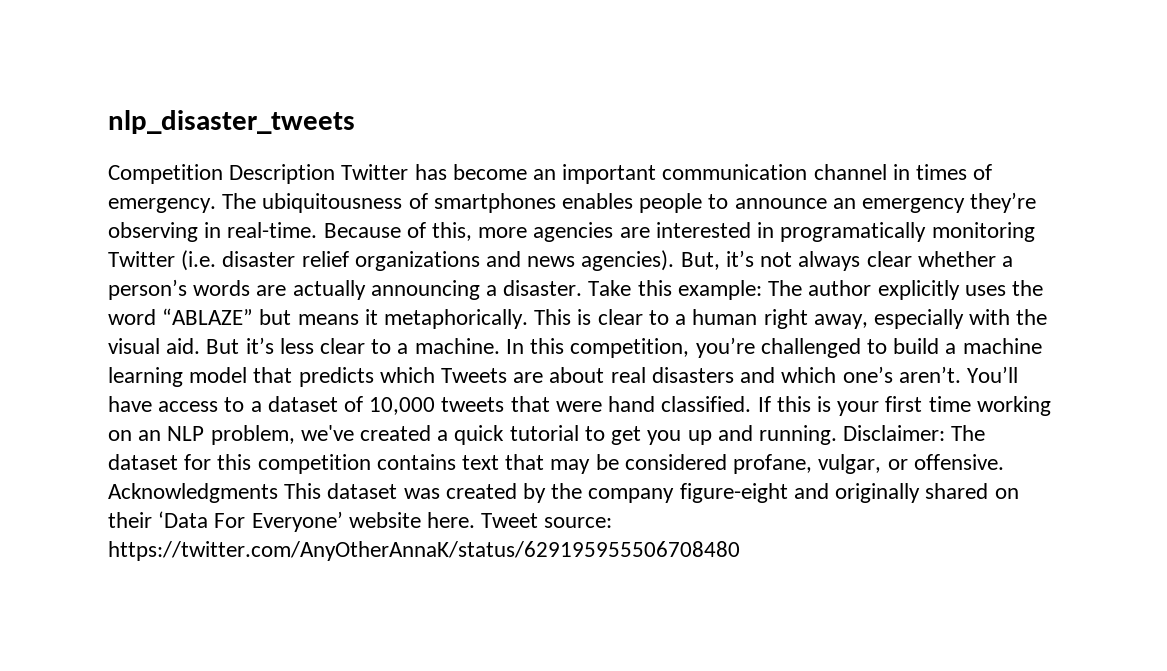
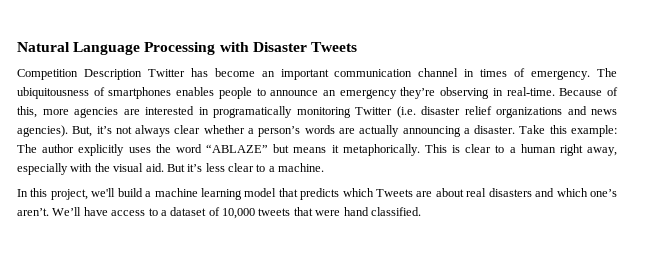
- nlp_disaster_tweets
+ Natural Language Processing with Disaster Tweets
- But it’s less clear to a machine. In this competition, you’re challenged to build a machine learning model that predicts which Tweets are about real disasters and which one’s aren’t.
+ But it’s less clear to a machine.
+ In this project, we'll build a machine learning model that predicts which Tweets are about real disasters and which one’s aren’t.
- You’ll have access to a dataset of 10,000 tweets that were hand classified. If this is your first time working on an NLP problem, we've created a quick tutorial to get you up and running. Disclaimer: The dataset for this competition contains text that may be considered profane, vulgar, or offensive. Acknowledgments This dataset was created by the company figure-eight and originally shared on their ‘Data For Everyone’ website here. Tweet source: https://twitter.com/AnyOtherAnnaK/status/629195955506708480
+ We’ll have access to a dataset of 10,000 tweets that were hand classified.

